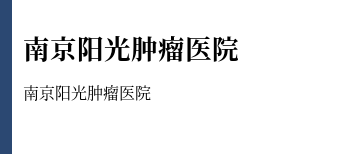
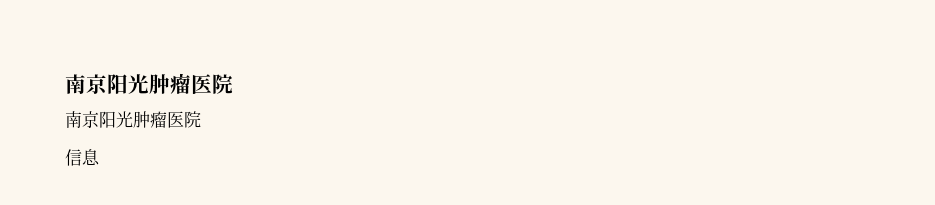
+ 信息

